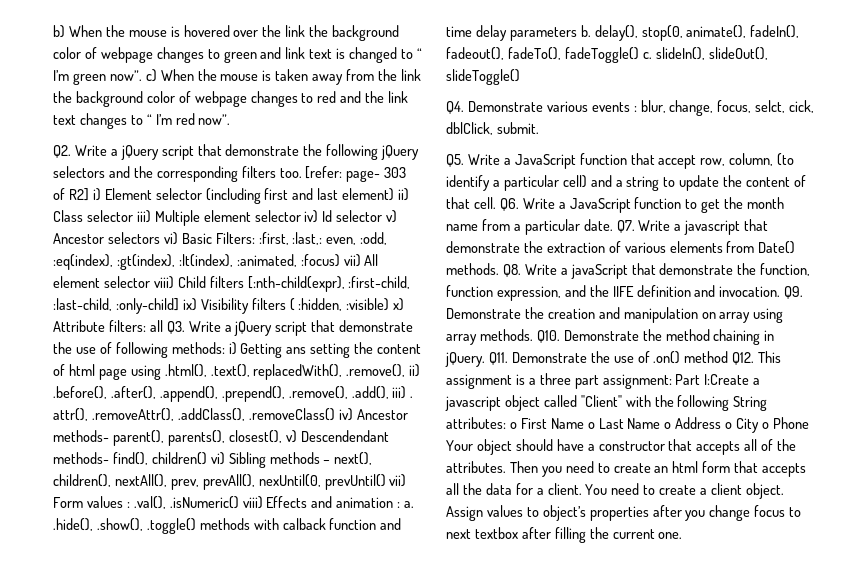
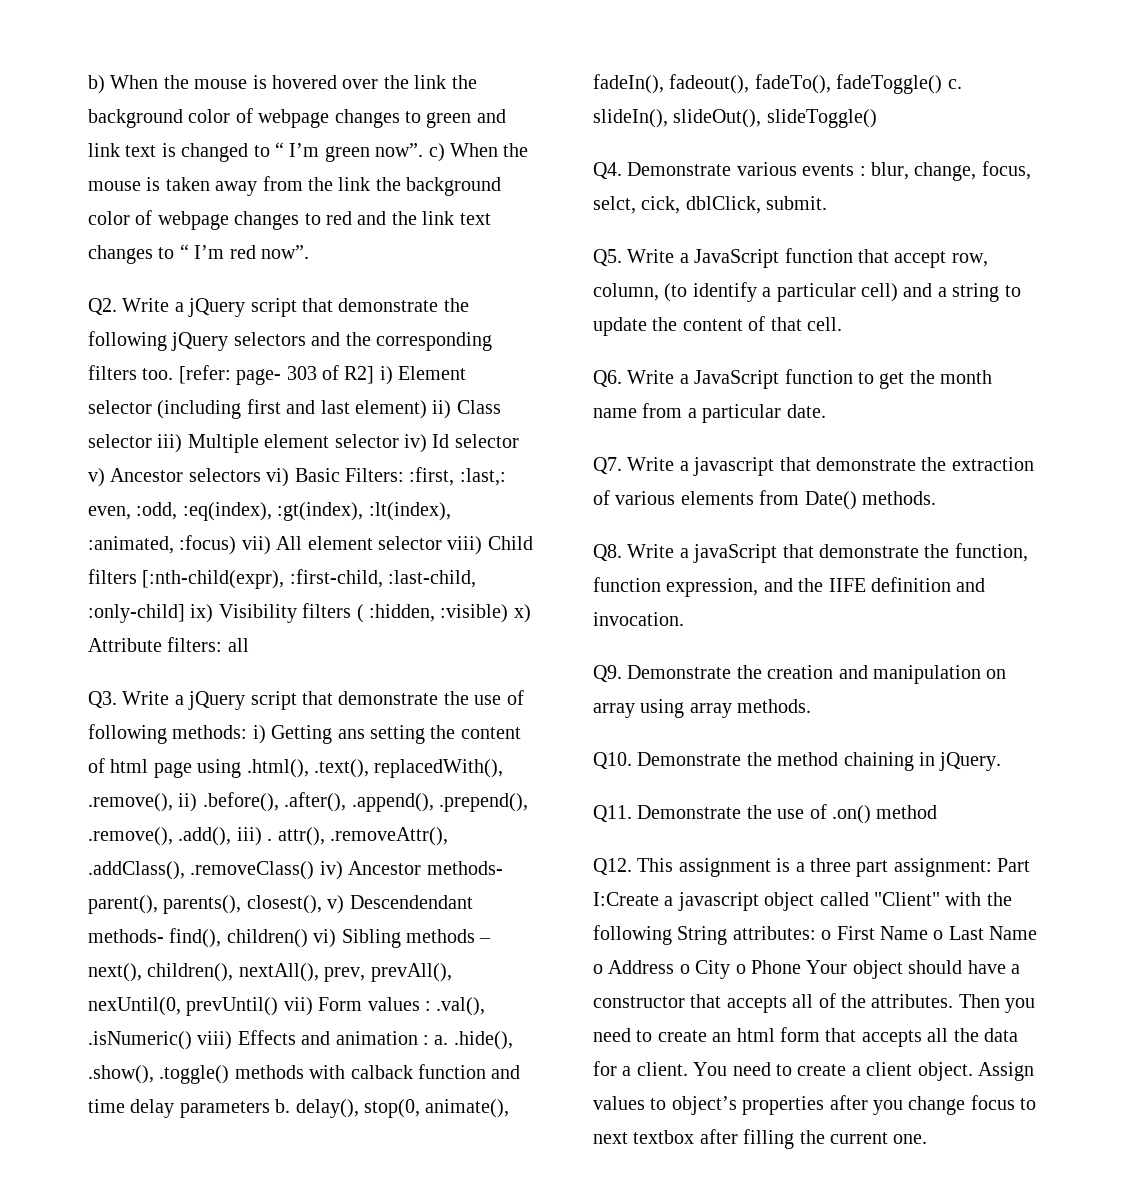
- even, :odd, :eq(index), :gt(index), :lt(index), :animated, :focus) vii) All element selector viii) Child filters [:nth-child(expr), :first-child, :last-child, :only-child] ix) Visibility filters ( :hidden, :visible) x) Attribute filters: all Q3. Write a jQuery script that demonstrate the use of following methods:
+ even, :odd, :eq(index), :gt(index), :lt(index), :animated, :focus) vii) All element selector viii) Child filters [:nth-child(expr), :first-child, :last-child, :only-child] ix) Visibility filters ( :hidden, :visible) x) Attribute filters: all
+ Q3. Write a jQuery script that demonstrate the use of following methods:
- Q5. Write a JavaScript function that accept row, column, (to identify a particular cell) and a string to update the content of that cell. Q6. Write a JavaScript function to get the month name from a particular date. Q7. Write a javascript that demonstrate the extraction of various elements from Date() methods. Q8. Write a javaScript that demonstrate the function, function expression, and the IIFE definition and invocation. Q9. Demonstrate the creation and manipulation on array using array methods. Q10. Demonstrate the method chaining in jQuery. Q11. Demonstrate the use of .on() method Q12. This assignment is a three part assignment:
+ Q5. Write a JavaScript function that accept row, column, (to identify a particular cell) and a string to update the content of that cell.
+ Q6. Write a JavaScript function to get the month name from a particular date.
+ Q7. Write a javascript that demonstrate the extraction of various elements from Date() methods.
+ Q8. Write a javaScript that demonstrate the function, function expression, and the IIFE definition and invocation.
+ Q9. Demonstrate the creation and manipulation on array using array methods.
+ Q10. Demonstrate the method chaining in jQuery.
+ Q11. Demonstrate the use of .on() method
+ Q12. This assignment is a three part assignment:

